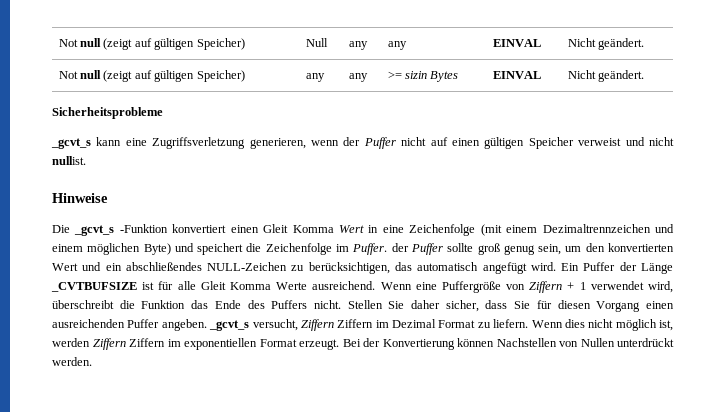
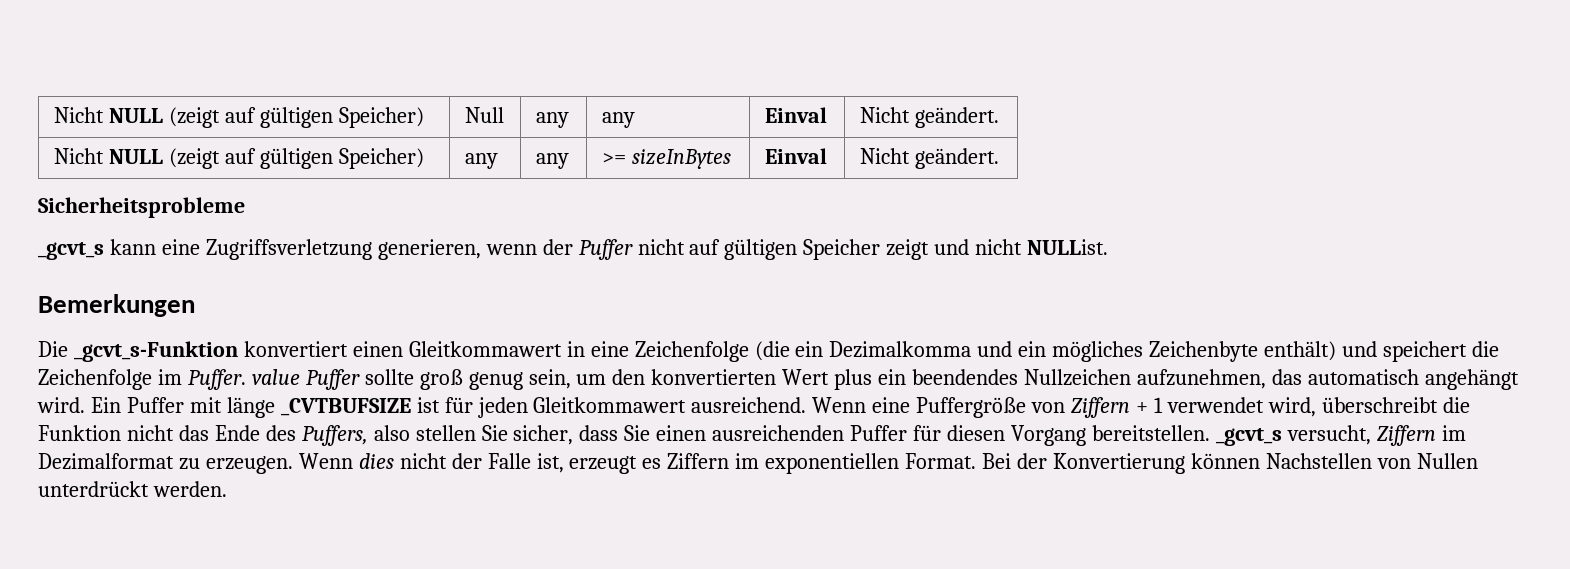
- Not null (zeigt auf gültigen Speicher) | Null | any | any | EINVAL | Nicht geändert.
- Not null (zeigt auf gültigen Speicher) | any | any | >= sizin Bytes | EINVAL | Nicht geändert.
+ Nicht NULL (zeigt auf gültigen Speicher) | Null | any | any | Einval | Nicht geändert.
+ Nicht NULL (zeigt auf gültigen Speicher) | any | any | >= sizeInBytes | Einval | Nicht geändert.
- _gcvt_s kann eine Zugriffsverletzung generieren, wenn der Puffer nicht auf einen gültigen Speicher verweist und nicht nullist.
- Hinweise
+ _gcvt_s kann eine Zugriffsverletzung generieren, wenn der Puffer nicht auf gültigen Speicher zeigt und nicht NULList.
+ Bemerkungen
- Die _gcvt_s -Funktion konvertiert einen Gleit Komma Wert in eine Zeichenfolge (mit einem Dezimaltrennzeichen und einem möglichen Byte) und speichert die Zeichenfolge im Puffer. der Puffer sollte groß genug sein, um den konvertierten Wert und ein abschließendes NULL-Zeichen zu berücksichtigen, das automatisch angefügt wird.
+ Die _gcvt_s-Funktion konvertiert einen Gleitkommawert in eine Zeichenfolge (die ein Dezimalkomma und ein mögliches Zeichenbyte enthält) und speichert die Zeichenfolge im Puffer. value Puffer sollte groß genug sein, um den konvertierten Wert plus ein beendendes Nullzeichen aufzunehmen, das automatisch angehängt wird.
- Ein Puffer der Länge _CVTBUFSIZE ist für alle Gleit Komma Werte ausreichend.
+ Ein Puffer mit länge _CVTBUFSIZE ist für jeden Gleitkommawert ausreichend.
- Wenn eine Puffergröße von Ziffern + 1 verwendet wird, überschreibt die Funktion das Ende des Puffers nicht. Stellen Sie daher sicher, dass Sie für diesen Vorgang einen ausreichenden Puffer angeben. _gcvt_s versucht, Ziffern Ziffern im Dezimal Format zu liefern. Wenn dies nicht möglich ist, werden Ziffern Ziffern im exponentiellen Format erzeugt.
+ Wenn eine Puffergröße von Ziffern + 1 verwendet wird, überschreibt die Funktion nicht das Ende des Puffers, also stellen Sie sicher, dass Sie einen ausreichenden Puffer für diesen Vorgang bereitstellen. _gcvt_s versucht, Ziffern im Dezimalformat zu erzeugen. Wenn dies nicht der Falle ist, erzeugt es Ziffern im exponentiellen Format.

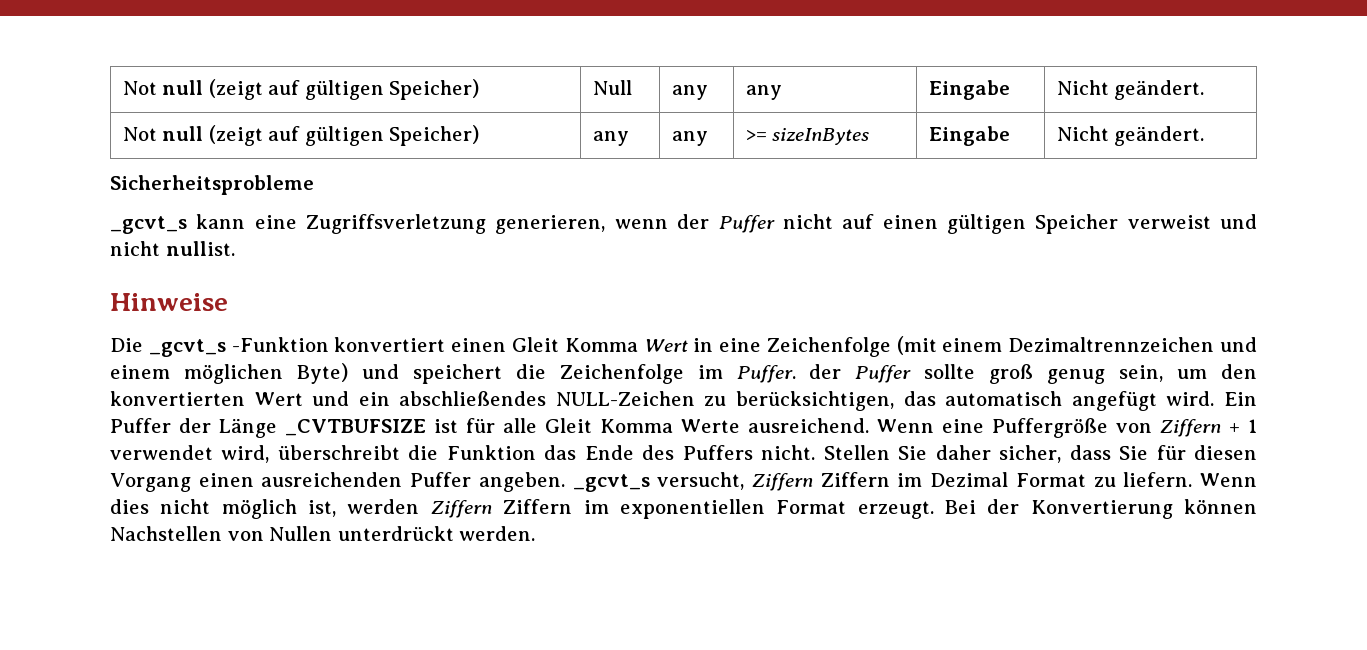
- Nicht NULL (zeigt auf gültigen Speicher) | Null | any | any | Einval | Nicht geändert.
- Nicht NULL (zeigt auf gültigen Speicher) | any | any | >= sizeInBytes | Einval | Nicht geändert.
+ Not null (zeigt auf gültigen Speicher) | Null | any | any | Eingabe | Nicht geändert.
+ Not null (zeigt auf gültigen Speicher) | any | any | >= sizeInBytes | Eingabe | Nicht geändert.
- _gcvt_s kann eine Zugriffsverletzung generieren, wenn der Puffer nicht auf gültigen Speicher zeigt und nicht NULList.
- Bemerkungen
+ _gcvt_s kann eine Zugriffsverletzung generieren, wenn der Puffer nicht auf einen gültigen Speicher verweist und nicht nullist.
+ Hinweise
- Die _gcvt_s-Funktion konvertiert einen Gleitkommawert in eine Zeichenfolge (die ein Dezimalkomma und ein mögliches Zeichenbyte enthält) und speichert die Zeichenfolge im Puffer. value Puffer sollte groß genug sein, um den konvertierten Wert plus ein beendendes Nullzeichen aufzunehmen, das automatisch angehängt wird.
+ Die _gcvt_s -Funktion konvertiert einen Gleit Komma Wert in eine Zeichenfolge (mit einem Dezimaltrennzeichen und einem möglichen Byte) und speichert die Zeichenfolge im Puffer. der Puffer sollte groß genug sein, um den konvertierten Wert und ein abschließendes NULL-Zeichen zu berücksichtigen, das automatisch angefügt wird.
- Ein Puffer mit länge _CVTBUFSIZE ist für jeden Gleitkommawert ausreichend.
+ Ein Puffer der Länge _CVTBUFSIZE ist für alle Gleit Komma Werte ausreichend.
- Wenn eine Puffergröße von Ziffern + 1 verwendet wird, überschreibt die Funktion nicht das Ende des Puffers, also stellen Sie sicher, dass Sie einen ausreichenden Puffer für diesen Vorgang bereitstellen. _gcvt_s versucht, Ziffern im Dezimalformat zu erzeugen. Wenn dies nicht der Falle ist, erzeugt es Ziffern im exponentiellen Format.
+ Wenn eine Puffergröße von Ziffern + 1 verwendet wird, überschreibt die Funktion das Ende des Puffers nicht. Stellen Sie daher sicher, dass Sie für diesen Vorgang einen ausreichenden Puffer angeben. _gcvt_s versucht, Ziffern Ziffern im Dezimal Format zu liefern. Wenn dies nicht möglich ist, werden Ziffern Ziffern im exponentiellen Format erzeugt.

